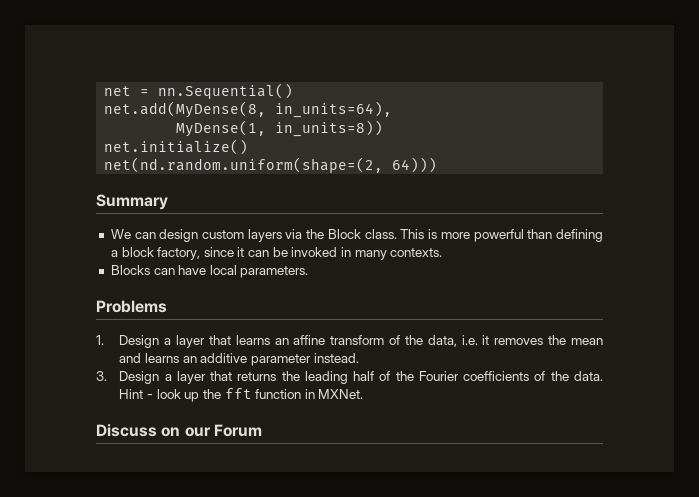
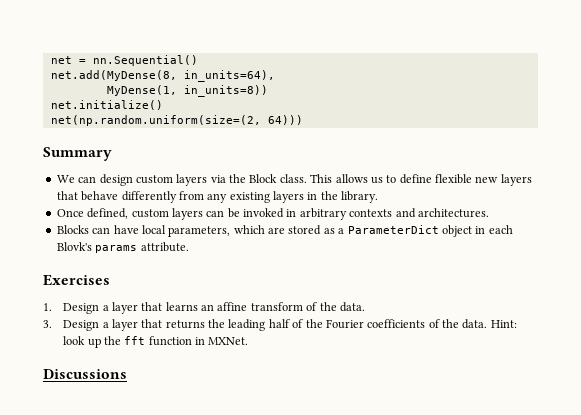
- net(nd.random.uniform(shape=(2, 64)))
+ net(np.random.uniform(size=(2, 64)))
- This is more powerful than defining a block factory, since it can be invoked in many contexts.
- Blocks can have local parameters.
- Problems
+ This allows us to define flexible new layers that behave differently from any existing layers in the library.
+ Once defined, custom layers can be invoked in arbitrary contexts and architectures.
+ Blocks can have local parameters, which are stored as a ParameterDict object in each Blovk's params attribute.
+ Exercises
- 1. Design a layer that learns an affine transform of the data, i.e. it removes the mean and learns an additive parameter instead.
+ 1. Design a layer that learns an affine transform of the data.
- Hint - look up the fft function in MXNet.
+ Hint: look up the fft function in MXNet.
- Discuss on our Forum
+ Discussions

